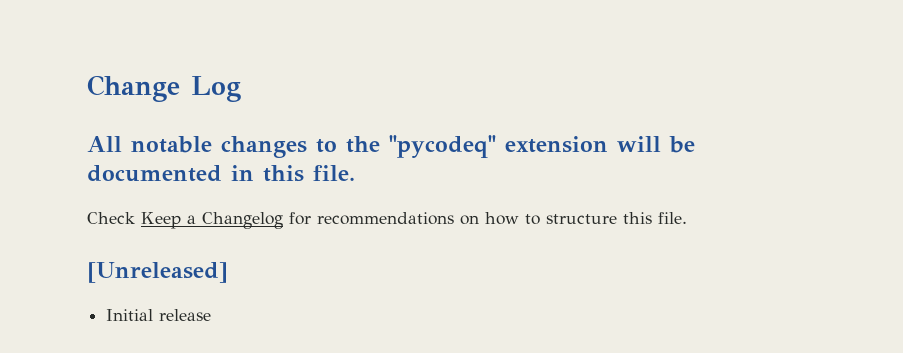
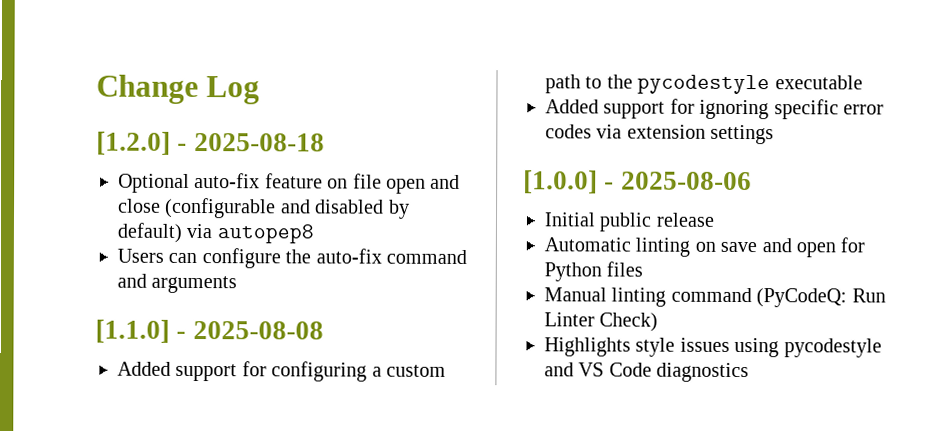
- All notable changes to the "pycodeq" extension will be documented in this file.
- Check Keep a Changelog for recommendations on how to structure this file.
- [Unreleased]
+ [1.2.0] - 2025-08-18
+ Optional auto-fix feature on file open and close (configurable and disabled by default) via autopep8
+ Users can configure the auto-fix command and arguments
+ [1.1.0] - 2025-08-08
+ Added support for configuring a custom path to the pycodestyle executable
+ Added support for ignoring specific error codes via extension settings
+ [1.0.0] - 2025-08-06
- Initial release
+ Initial public release
+ Automatic linting on save and open for Python files
+ Manual linting command (PyCodeQ: Run Linter Check)
+ Highlights style issues using pycodestyle and VS Code diagnostics

